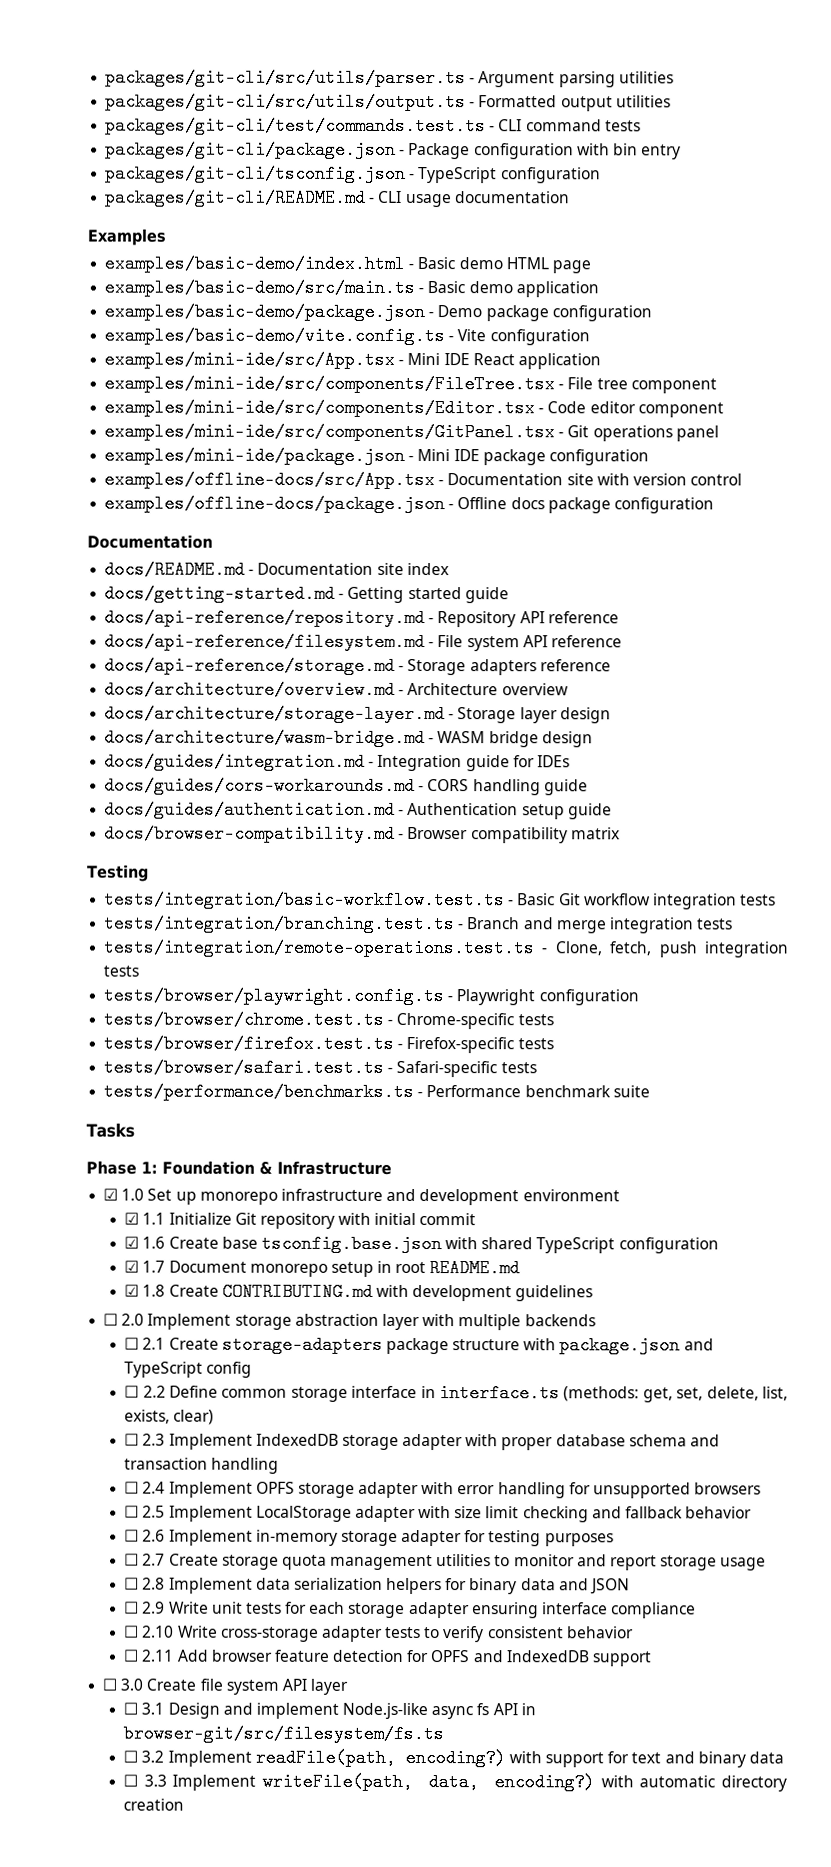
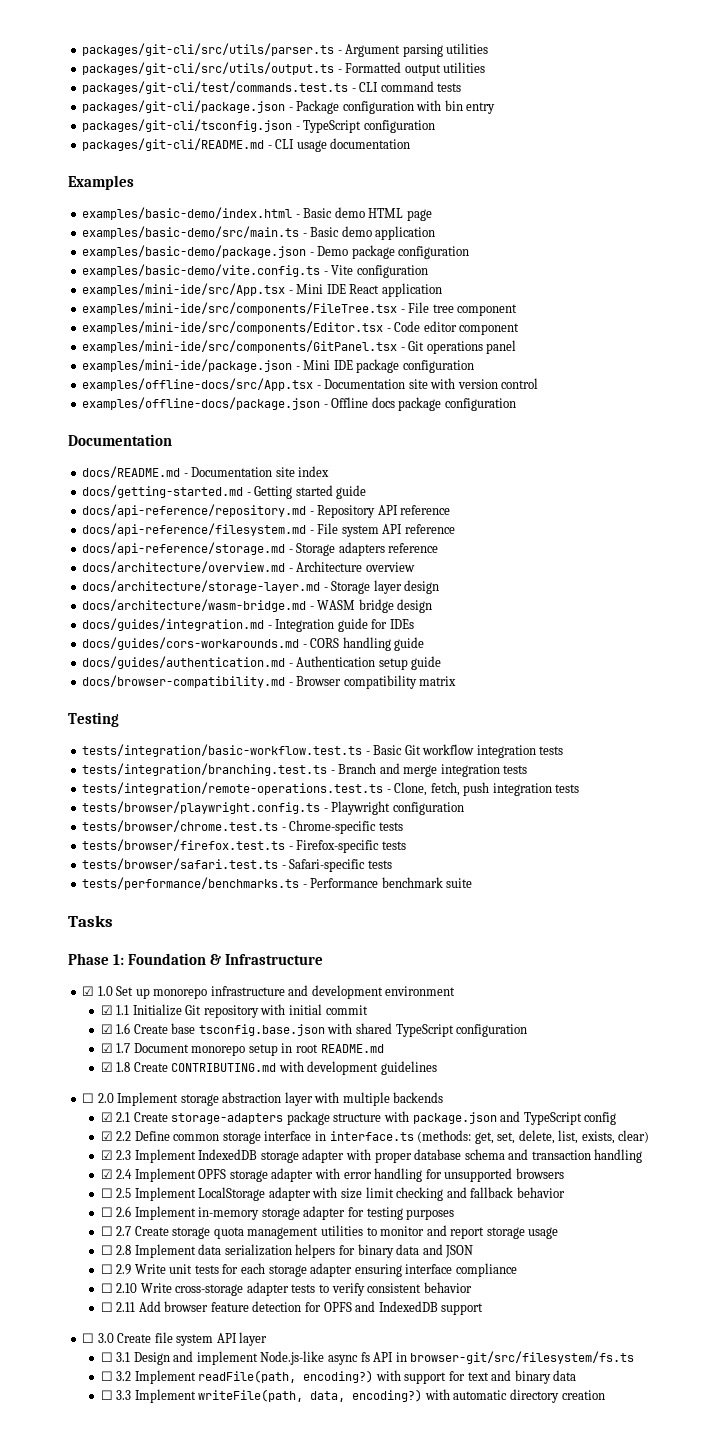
- ☐ 2.1 Create storage-adapters package structure with package.json and TypeScript config
+ ☑ 2.1 Create storage-adapters package structure with package.json and TypeScript config
- ☐ 2.2 Define common storage interface in interface.ts (methods: get, set, delete, list, exists, clear)
+ ☑ 2.2 Define common storage interface in interface.ts (methods: get, set, delete, list, exists, clear)
- ☐ 2.3 Implement IndexedDB storage adapter with proper database schema and transaction handling
+ ☑ 2.3 Implement IndexedDB storage adapter with proper database schema and transaction handling
- ☐ 2.4 Implement OPFS storage adapter with error handling for unsupported browsers
+ ☑ 2.4 Implement OPFS storage adapter with error handling for unsupported browsers

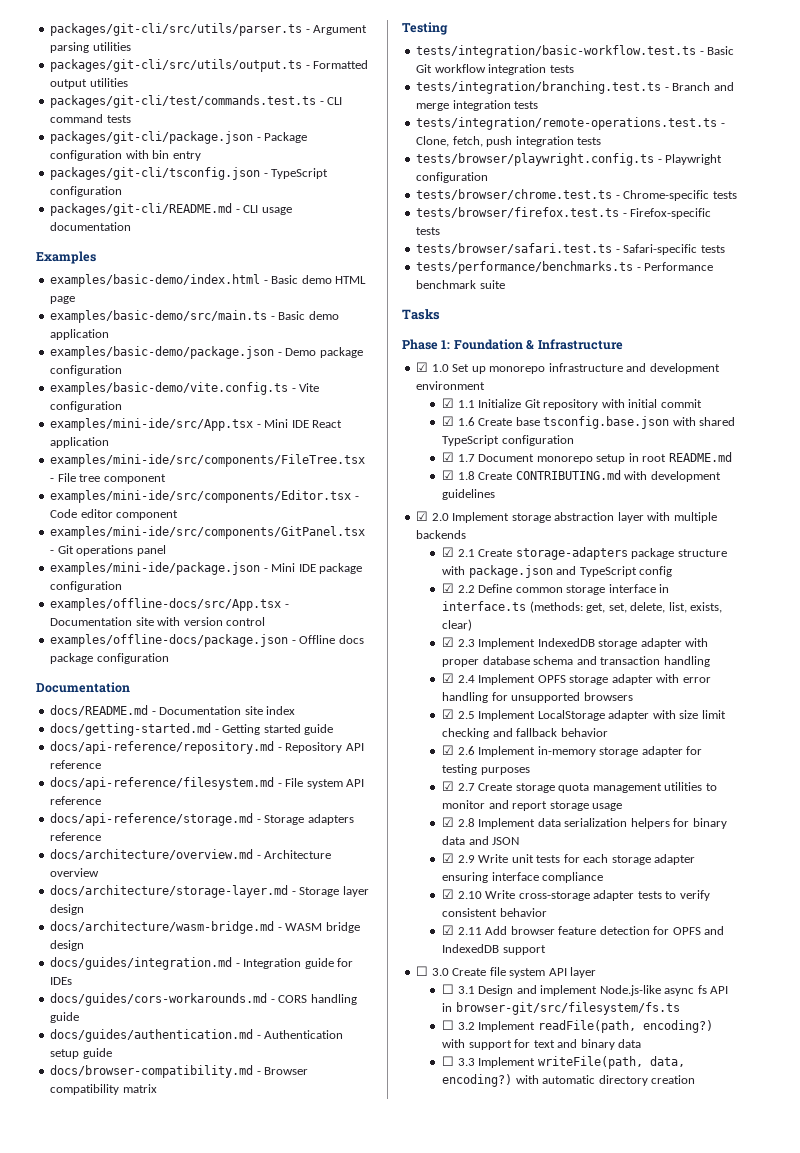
- ☐ 2.0 Implement storage abstraction layer with multiple backends
+ ☑ 2.0 Implement storage abstraction layer with multiple backends
- ☐ 2.5 Implement LocalStorage adapter with size limit checking and fallback behavior
+ ☑ 2.5 Implement LocalStorage adapter with size limit checking and fallback behavior
- ☐ 2.6 Implement in-memory storage adapter for testing purposes
+ ☑ 2.6 Implement in-memory storage adapter for testing purposes
- ☐ 2.7 Create storage quota management utilities to monitor and report storage usage
+ ☑ 2.7 Create storage quota management utilities to monitor and report storage usage
- ☐ 2.8 Implement data serialization helpers for binary data and JSON
+ ☑ 2.8 Implement data serialization helpers for binary data and JSON
- ☐ 2.9 Write unit tests for each storage adapter ensuring interface compliance
+ ☑ 2.9 Write unit tests for each storage adapter ensuring interface compliance
- ☐ 2.10 Write cross-storage adapter tests to verify consistent behavior
+ ☑ 2.10 Write cross-storage adapter tests to verify consistent behavior
- ☐ 2.11 Add browser feature detection for OPFS and IndexedDB support
+ ☑ 2.11 Add browser feature detection for OPFS and IndexedDB support

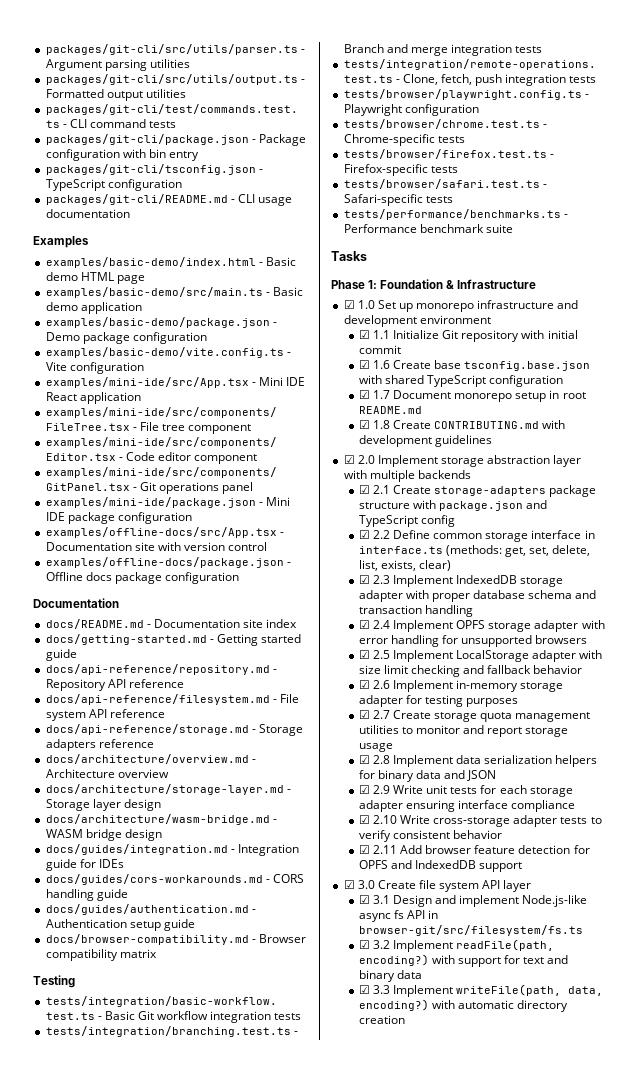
- ☐ 3.0 Create file system API layer
+ ☑ 3.0 Create file system API layer
- ☐ 3.1 Design and implement Node.js-like async fs API in browser-git/src/filesystem/fs.ts
+ ☑ 3.1 Design and implement Node.js-like async fs API in browser-git/src/filesystem/fs.ts
- ☐ 3.2 Implement readFile(path, encoding?) with support for text and binary data
+ ☑ 3.2 Implement readFile(path, encoding?) with support for text and binary data
- ☐ 3.3 Implement writeFile(path, data, encoding?) with automatic directory creation
+ ☑ 3.3 Implement writeFile(path, data, encoding?) with automatic directory creation

